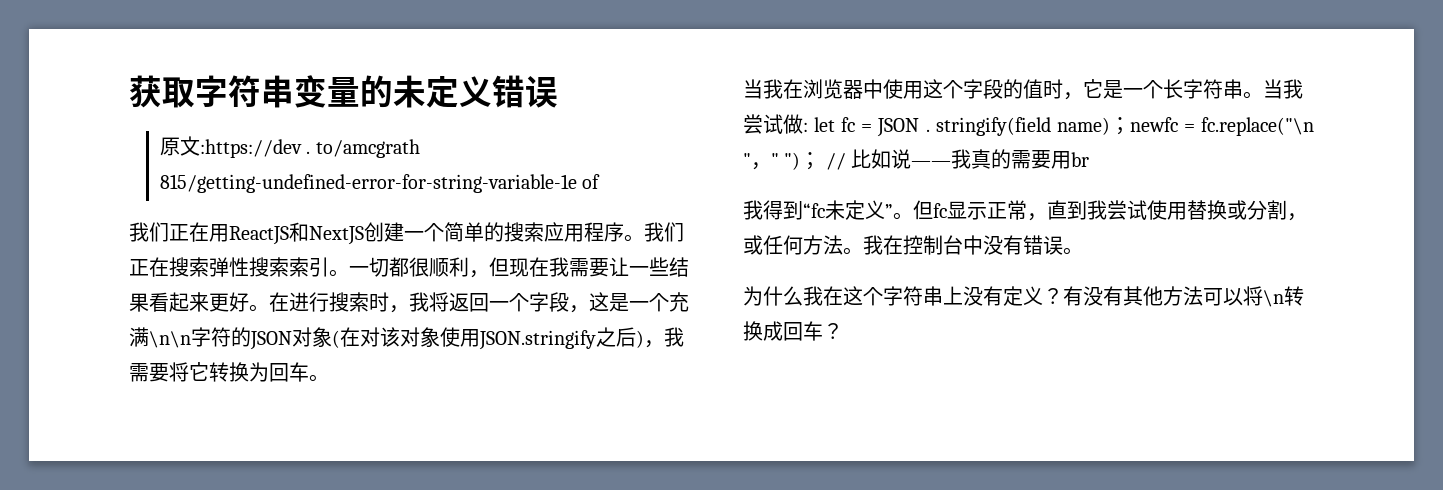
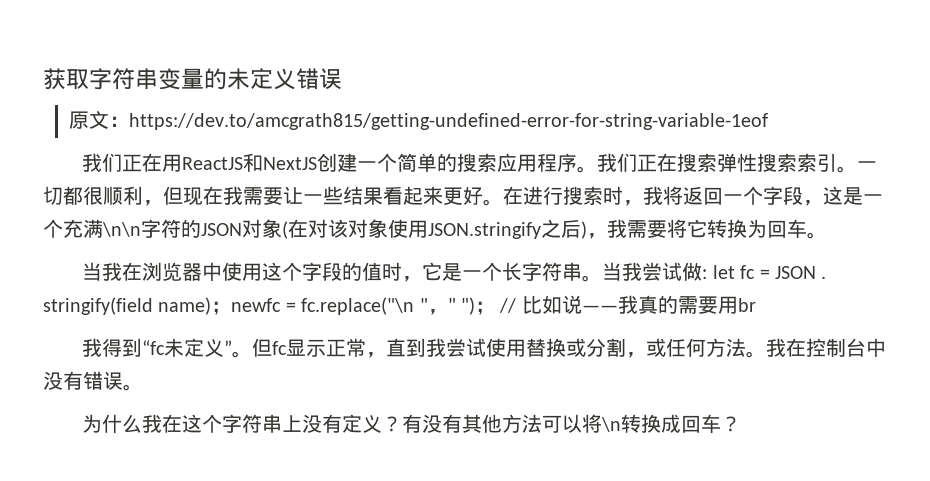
- 原文:https://dev . to/amcgrath 815/getting-undefined-error-for-string-variable-1e of
+ 原文：https://dev.to/amcgrath815/getting-undefined-error-for-string-variable-1eof

